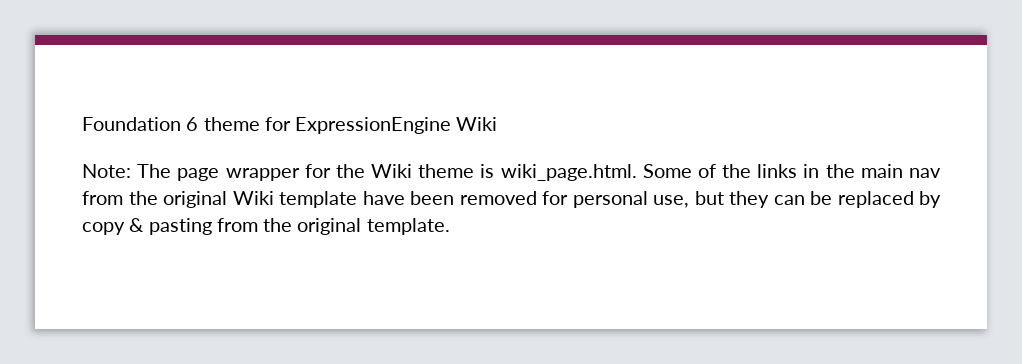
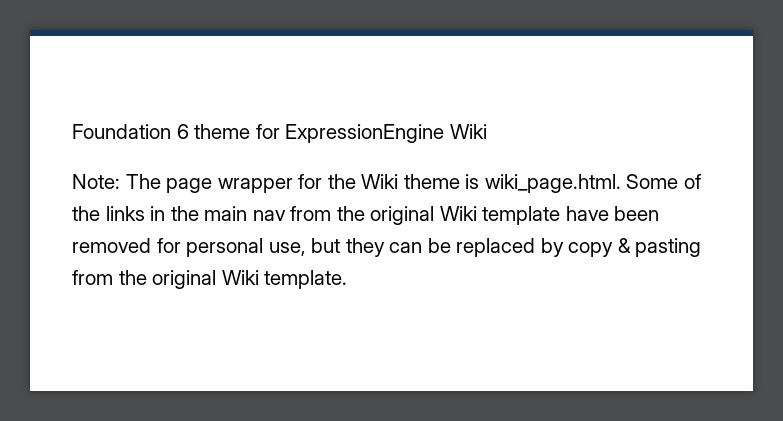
- Note: The page wrapper for the Wiki theme is wiki_page.html. Some of the links in the main nav from the original Wiki template have been removed for personal use, but they can be replaced by copy & pasting from the original template.
+ Note: The page wrapper for the Wiki theme is wiki_page.html. Some of the links in the main nav from the original Wiki template have been removed for personal use, but they can be replaced by copy & pasting from the original Wiki template.

